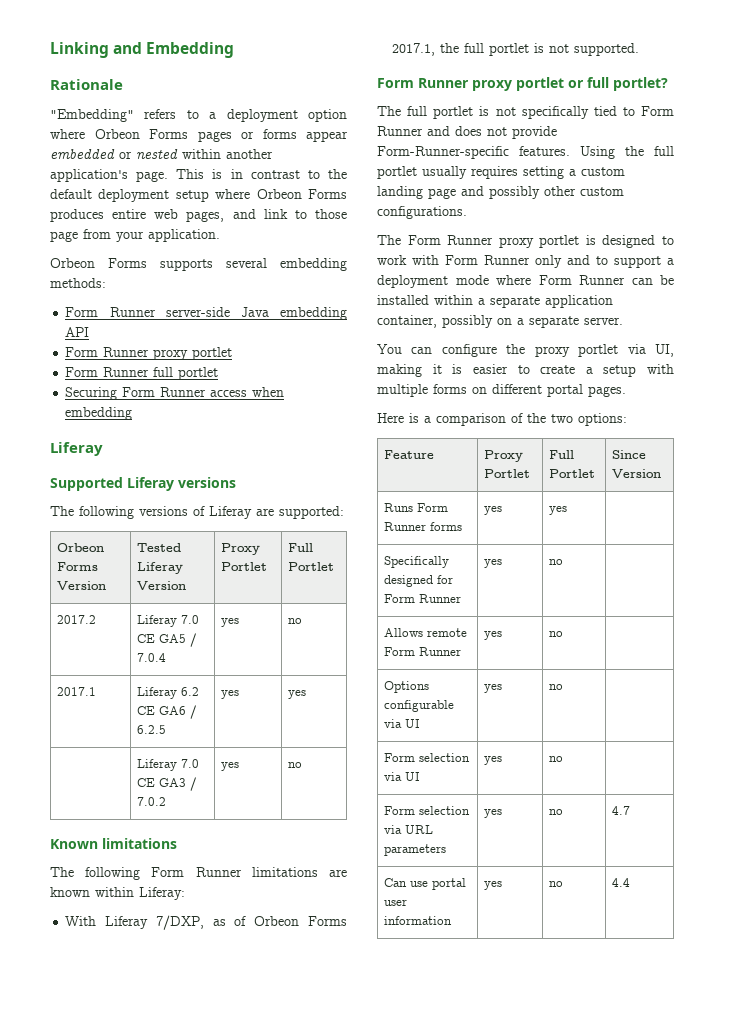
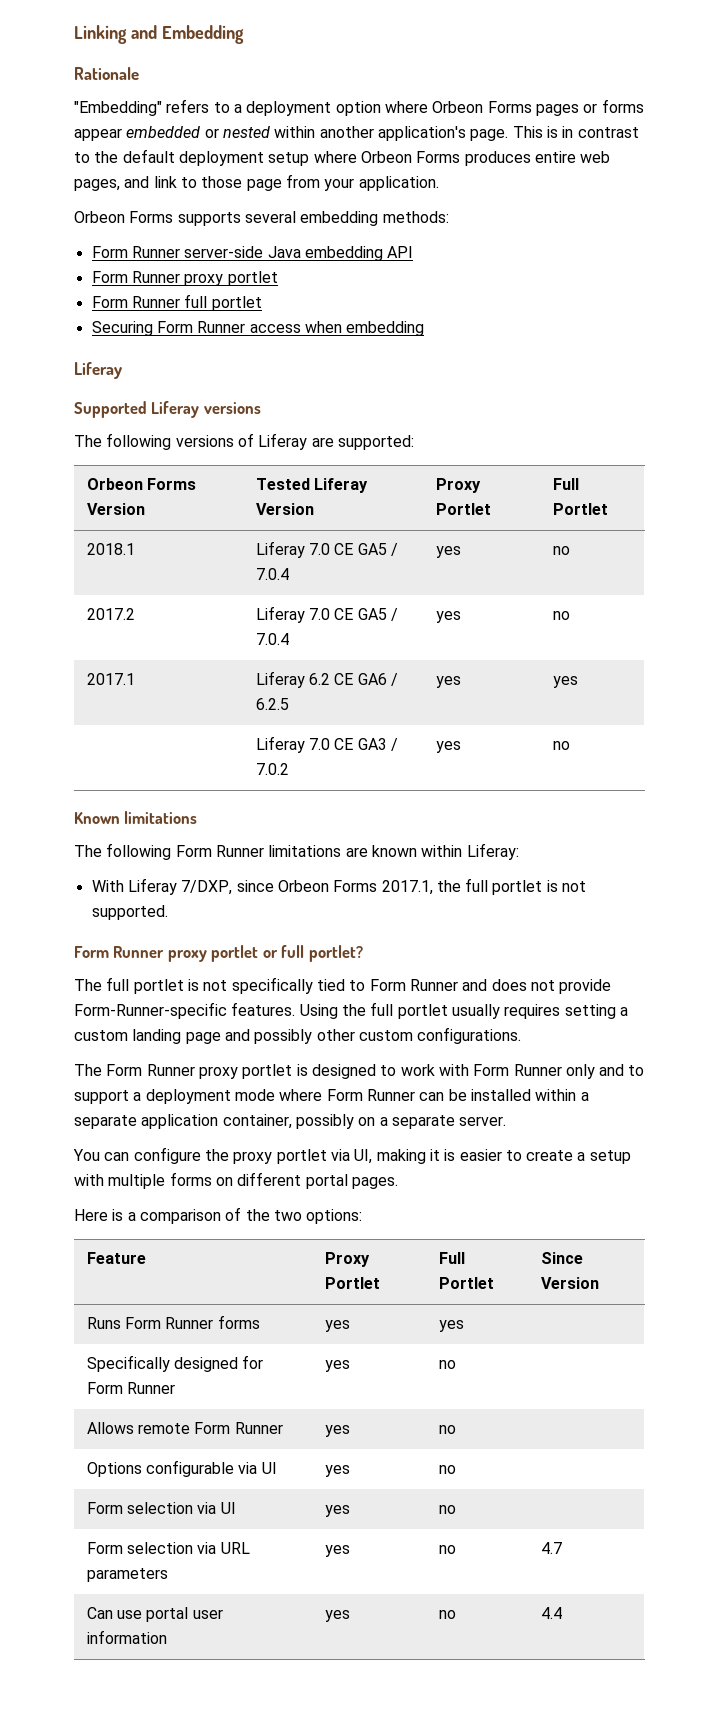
+ 2018.1 | Liferay 7.0 CE GA5 / 7.0.4 | yes | no
- With Liferay 7/DXP, as of Orbeon Forms 2017.1, the full portlet is not supported.
+ With Liferay 7/DXP, since Orbeon Forms 2017.1, the full portlet is not supported.

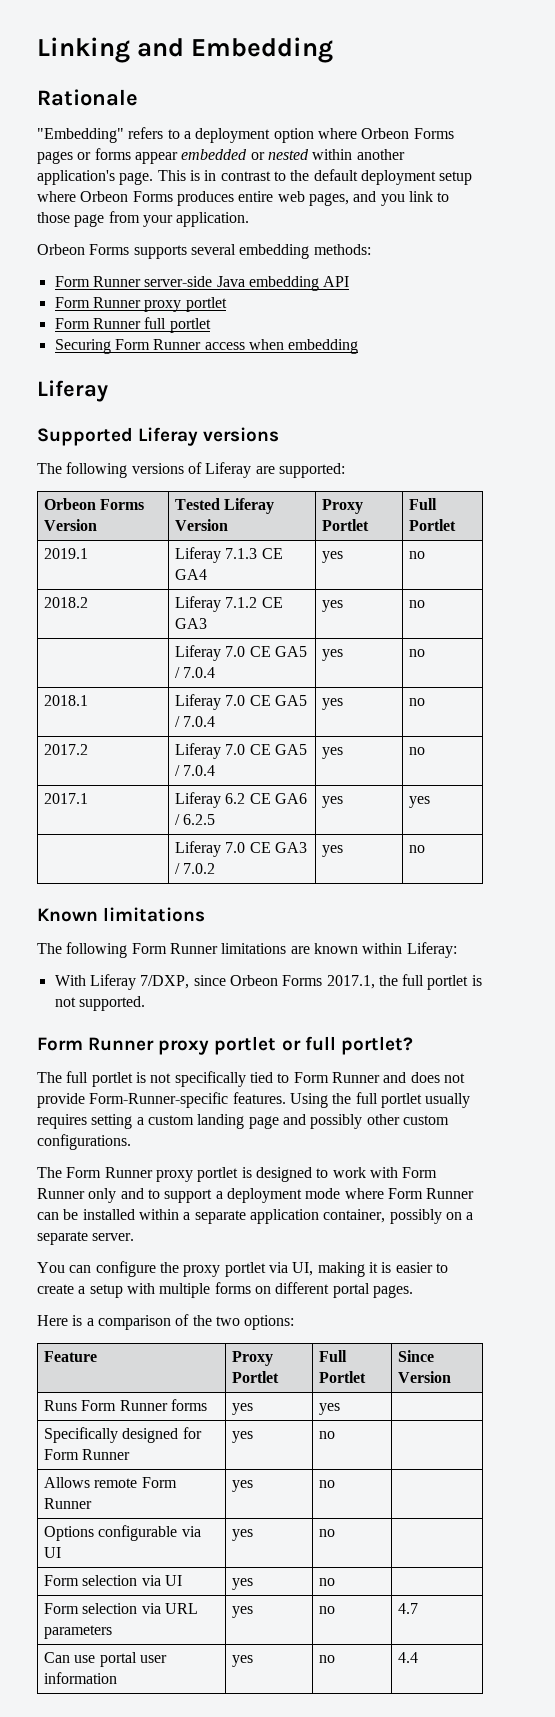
- This is in contrast to the default deployment setup where Orbeon Forms produces entire web pages, and link to those page from your application.
+ This is in contrast to the default deployment setup where Orbeon Forms produces entire web pages, and you link to those page from your application.
+ 2019.1 | Liferay 7.1.3 CE GA4 | yes | no
+ 2018.2 | Liferay 7.1.2 CE GA3 | yes | no
+ | Liferay 7.0 CE GA5 / 7.0.4 | yes | no

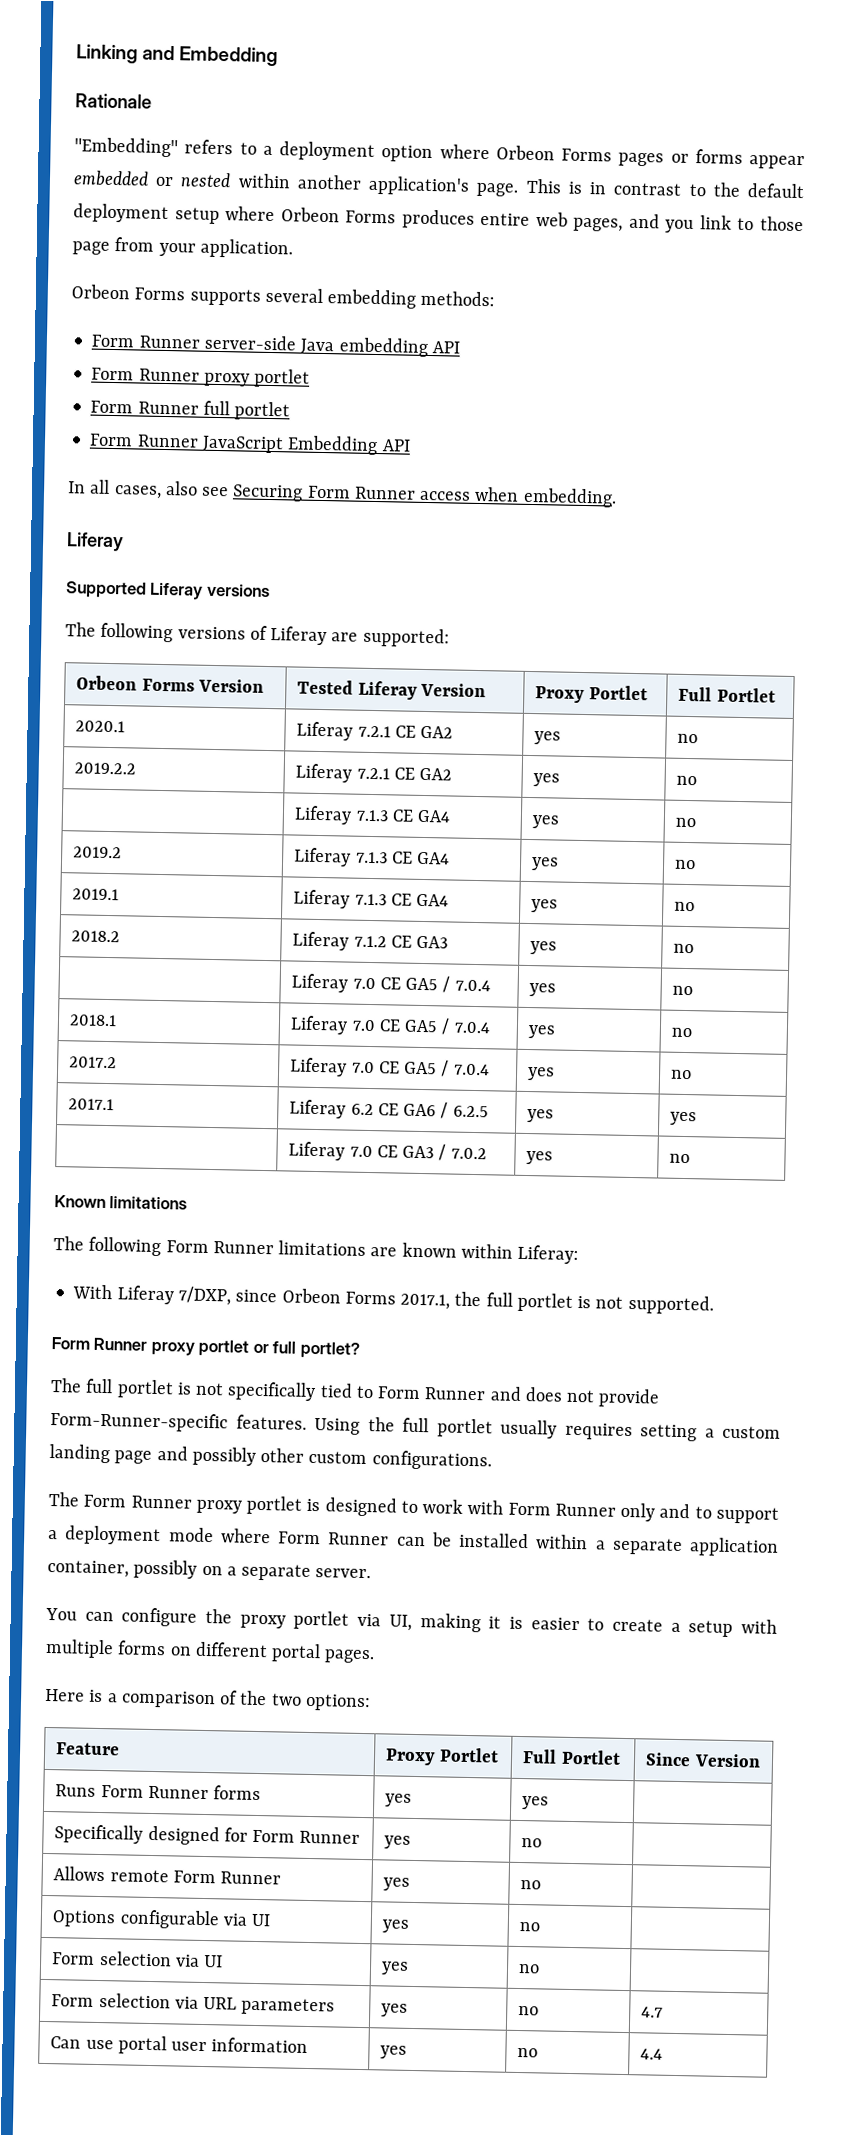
- Securing Form Runner access when embedding
+ Form Runner JavaScript Embedding API
+ In all cases, also see Securing Form Runner access when embedding.
+ 2020.1 | Liferay 7.2.1 CE GA2 | yes | no
+ 2019.2.2 | Liferay 7.2.1 CE GA2 | yes | no
+ | Liferay 7.1.3 CE GA4 | yes | no
+ 2019.2 | Liferay 7.1.3 CE GA4 | yes | no

